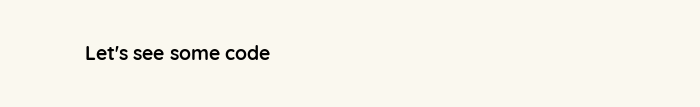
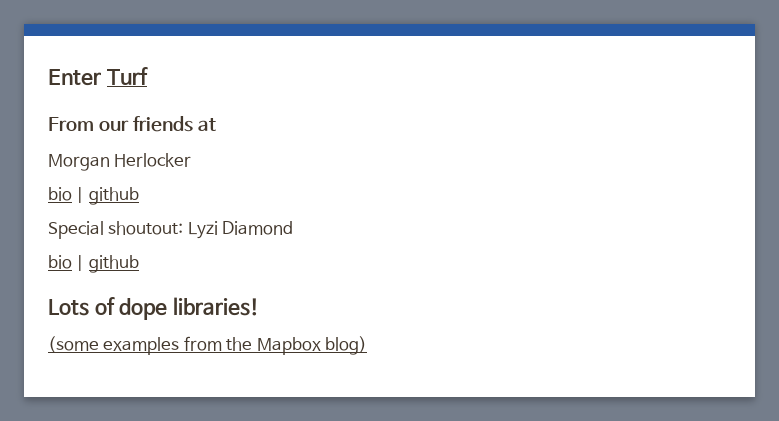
- Let's see some code
+ Enter Turf
+ From our friends at
+ Morgan Herlocker
+ bio | github
+ Special shoutout: Lyzi Diamond
+ bio | github
+ Lots of dope libraries!
+ (some examples from the Mapbox blog)

